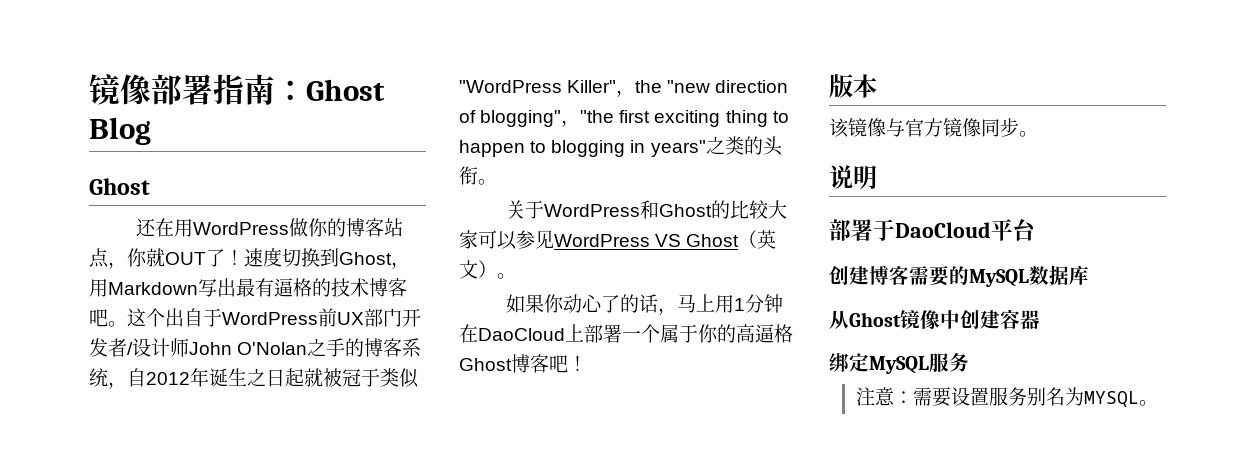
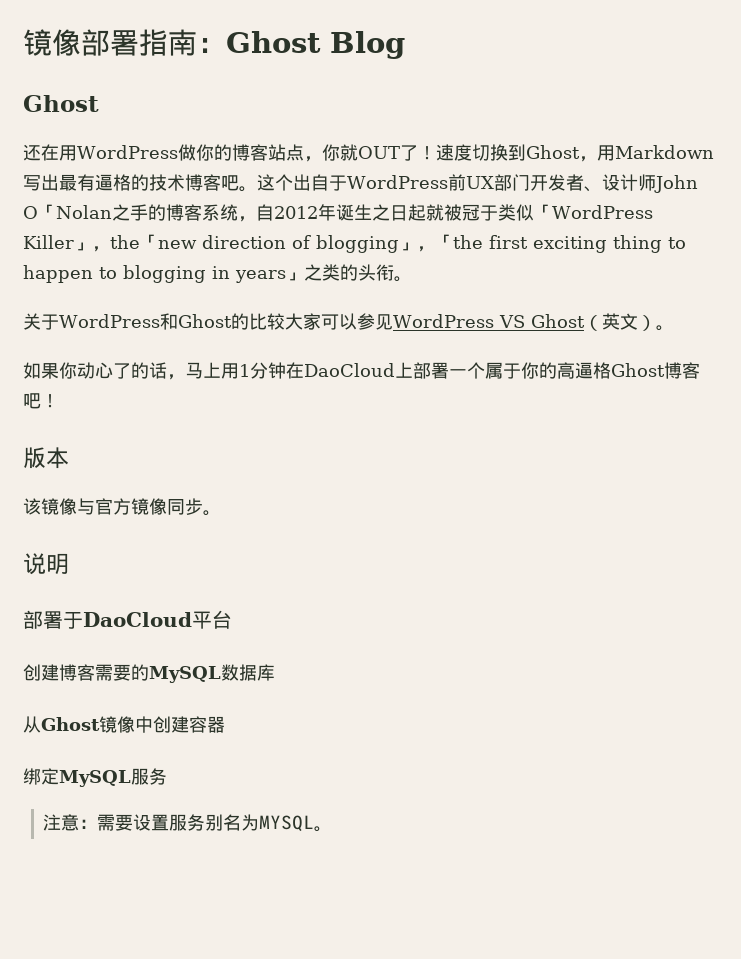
- 这个出自于WordPress前UX部门开发者/设计师John O'Nolan之手的博客系统，自2012年诞生之日起就被冠于类似"WordPress Killer"，the "new direction of blogging"，"the first exciting thing to happen to blogging in years"之类的头衔。
+ 这个出自于WordPress前UX部门开发者、设计师John O「Nolan之手的博客系统，自2012年诞生之日起就被冠于类似「WordPress Killer」，the「new direction of blogging」，「the first exciting thing to happen to blogging in years」之类的头衔。

